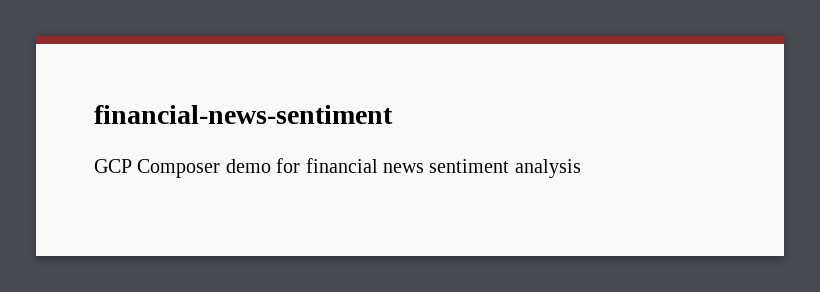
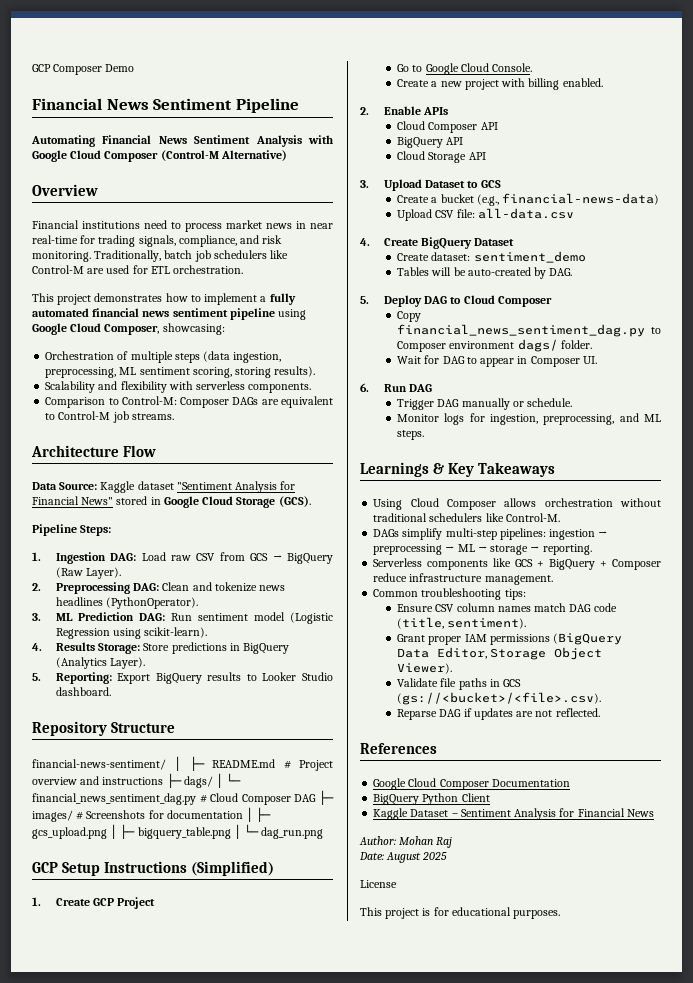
- financial-news-sentiment
- GCP Composer demo for financial news sentiment analysis
+ GCP Composer Demo
+ Financial News Sentiment Pipeline
+ Automating Financial News Sentiment Analysis with Google Cloud Composer (Control-M Alternative)
+ Overview
+ Financial institutions need to process market news in near real-time for trading signals, compliance, and risk monitoring. Traditionally, batch job schedulers like Control-M are used for ETL orchestration.
+ This project demonstrates how to implement a fully automated financial news sentiment pipeline using Google Cloud Composer, showcasing:
+ Orchestration of multiple steps (data ingestion, preprocessing, ML sentiment scoring, storing results).
+ Scalability and flexibility with serverless components.
+ Comparison to Control-M: Composer DAGs are equivalent to Control-M job streams.
+ Architecture Flow
+ Data Source: Kaggle dataset "Sentiment Analysis for Financial News" stored in Google Cloud Storage (GCS).
+ Pipeline Steps:
+ 1. Ingestion DAG: Load raw CSV from GCS → BigQuery (Raw Layer).
+ 2. Preprocessing DAG: Clean and tokenize news headlines (PythonOperator).
+ 3. ML Prediction DAG: Run sentiment model (Logistic Regression using scikit-learn).
+ 4. Results Storage: Store predictions in BigQuery (Analytics Layer).
+ 5. Reporting: Export BigQuery results to Looker Studio dashboard.
+ Repository Structure
+ financial-news-sentiment/ │ ├─ README.md # Project overview and instructions ├─ dags/ │ └─ financial_news_sentiment_dag.py # Cloud Composer DAG ├─ images/ # Screenshots for documentation │ ├─ gcs_upload.png │ ├─ bigquery_table.png │ └─ dag_run.png
+ GCP Setup Instructions (Simplified)
+ 1. Create GCP Project
+ Go to Google Cloud Console.
+ Create a new project with billing enabled.
+ 2. Enable APIs
+ Cloud Composer API
+ BigQuery API
+ Cloud Storage API
+ 3. Upload Dataset to GCS
+ Create a bucket (e.g., financial-news-data)
+ Upload CSV file: all-data.csv
+ 4. Create BigQuery Dataset
+ Create dataset: sentiment_demo
+ Tables will be auto-created by DAG.
+ 5. Deploy DAG to Cloud Composer
+ Copy financial_news_sentiment_dag.py to Composer environment dags/ folder.
+ Wait for DAG to appear in Composer UI.
+ 6. Run DAG
+ Trigger DAG manually or schedule.
+ Monitor logs for ingestion, preprocessing, and ML steps.
+ Learnings & Key Takeaways
+ Using Cloud Composer allows orchestration without traditional schedulers like Control-M.
+ DAGs simplify multi-step pipelines: ingestion → preprocessing → ML → storage → reporting.
+ Serverless components like GCS + BigQuery + Composer reduce infrastructure management.
+ Common troubleshooting tips:
+ Ensure CSV column names match DAG code (title, sentiment).
+ Grant proper IAM permissions (BigQuery Data Editor, Storage Object Viewer).
+ Validate file paths in GCS (gs://<bucket>/<file>.csv).
+ Reparse DAG if updates are not reflected.
+ References
+ Google Cloud Composer Documentation
+ BigQuery Python Client
+ Kaggle Dataset – Sentiment Analysis for Financial News
+ Author: Mohan Raj
+ Date: August 2025
+ License
+ This project is for educational purposes.

